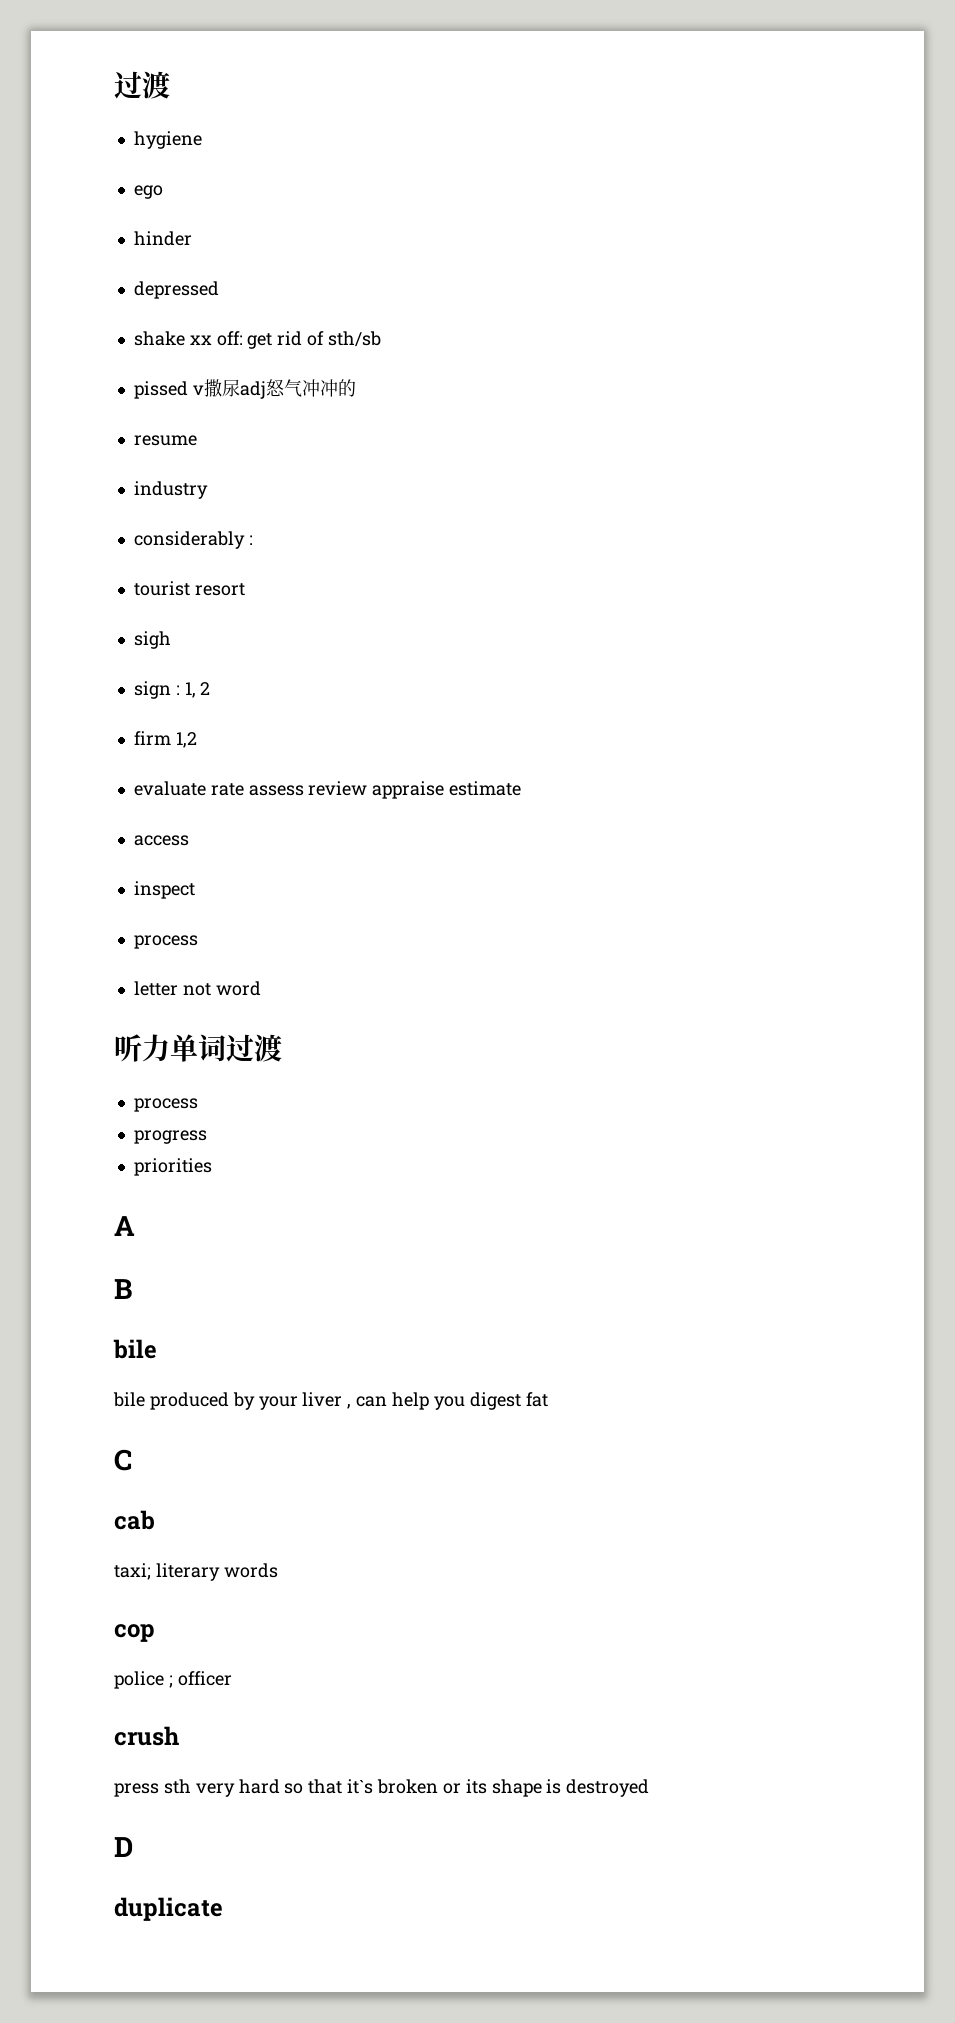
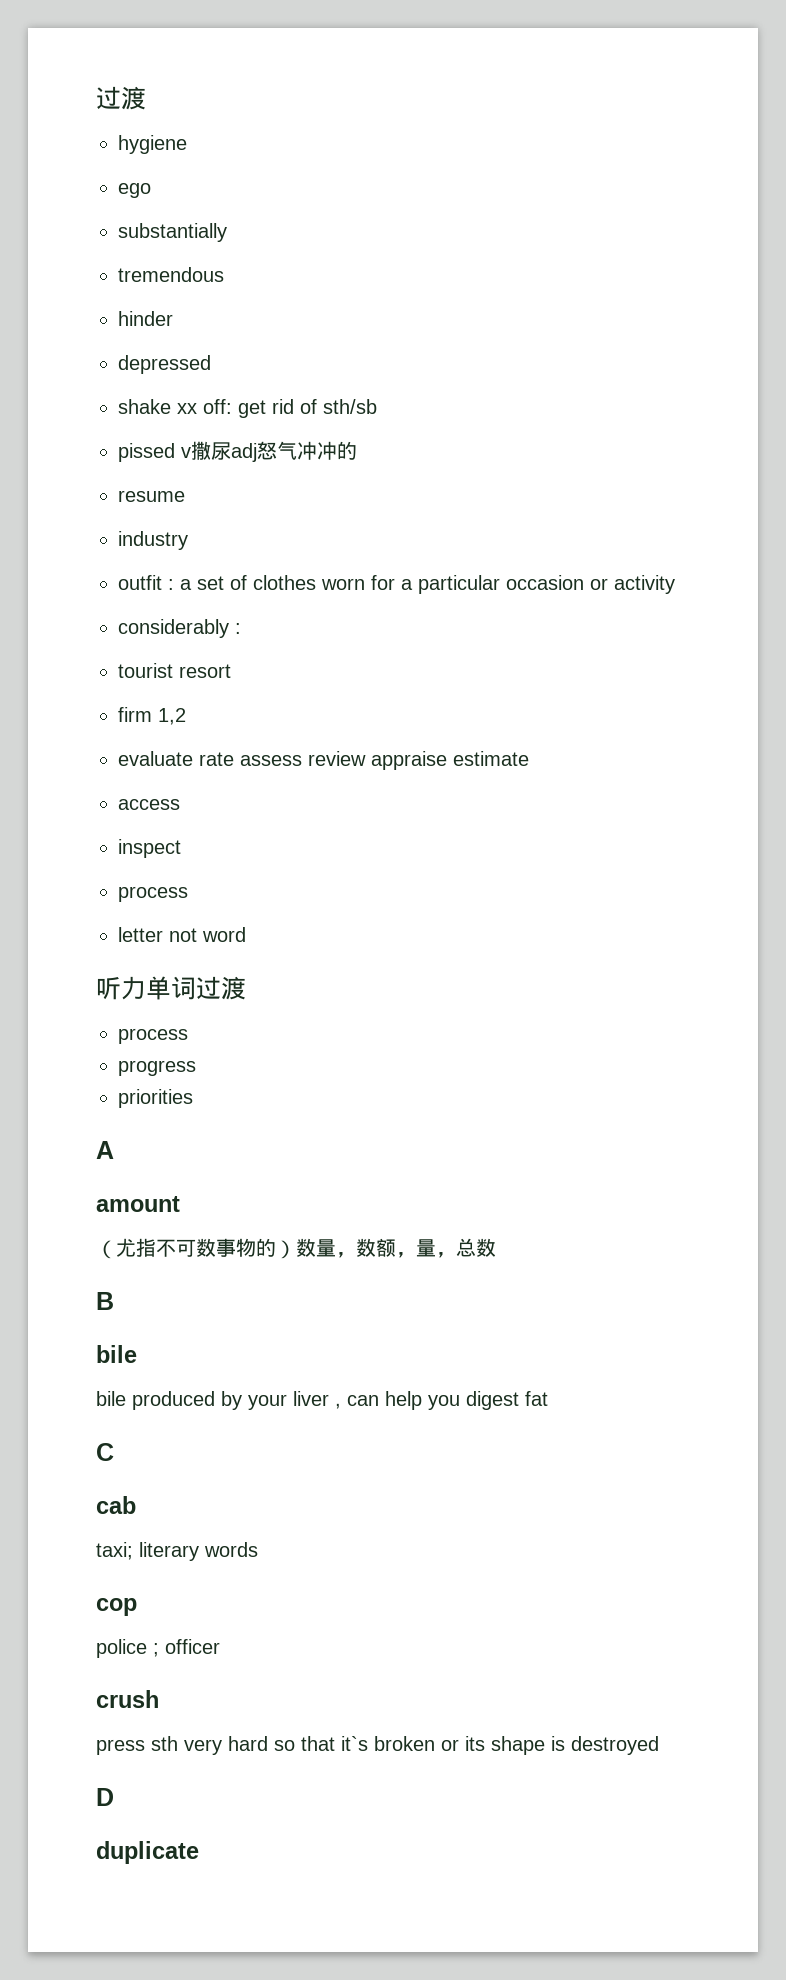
+ substantially
+ tremendous
+ outfit : a set of clothes worn for a particular occasion or activity
- sigh
- sign : 1, 2
+ amount
+ （尤指不可数事物的）数量，数额，量，总数

